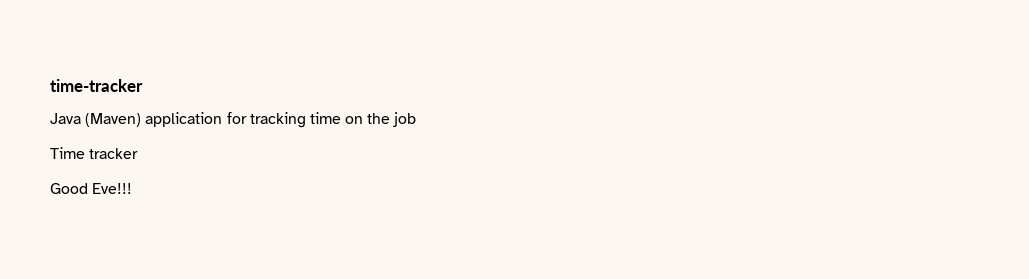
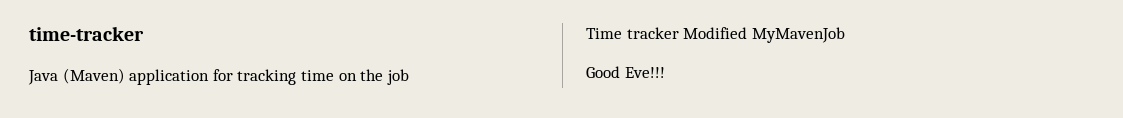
- Time tracker
+ Time tracker Modified MyMavenJob

